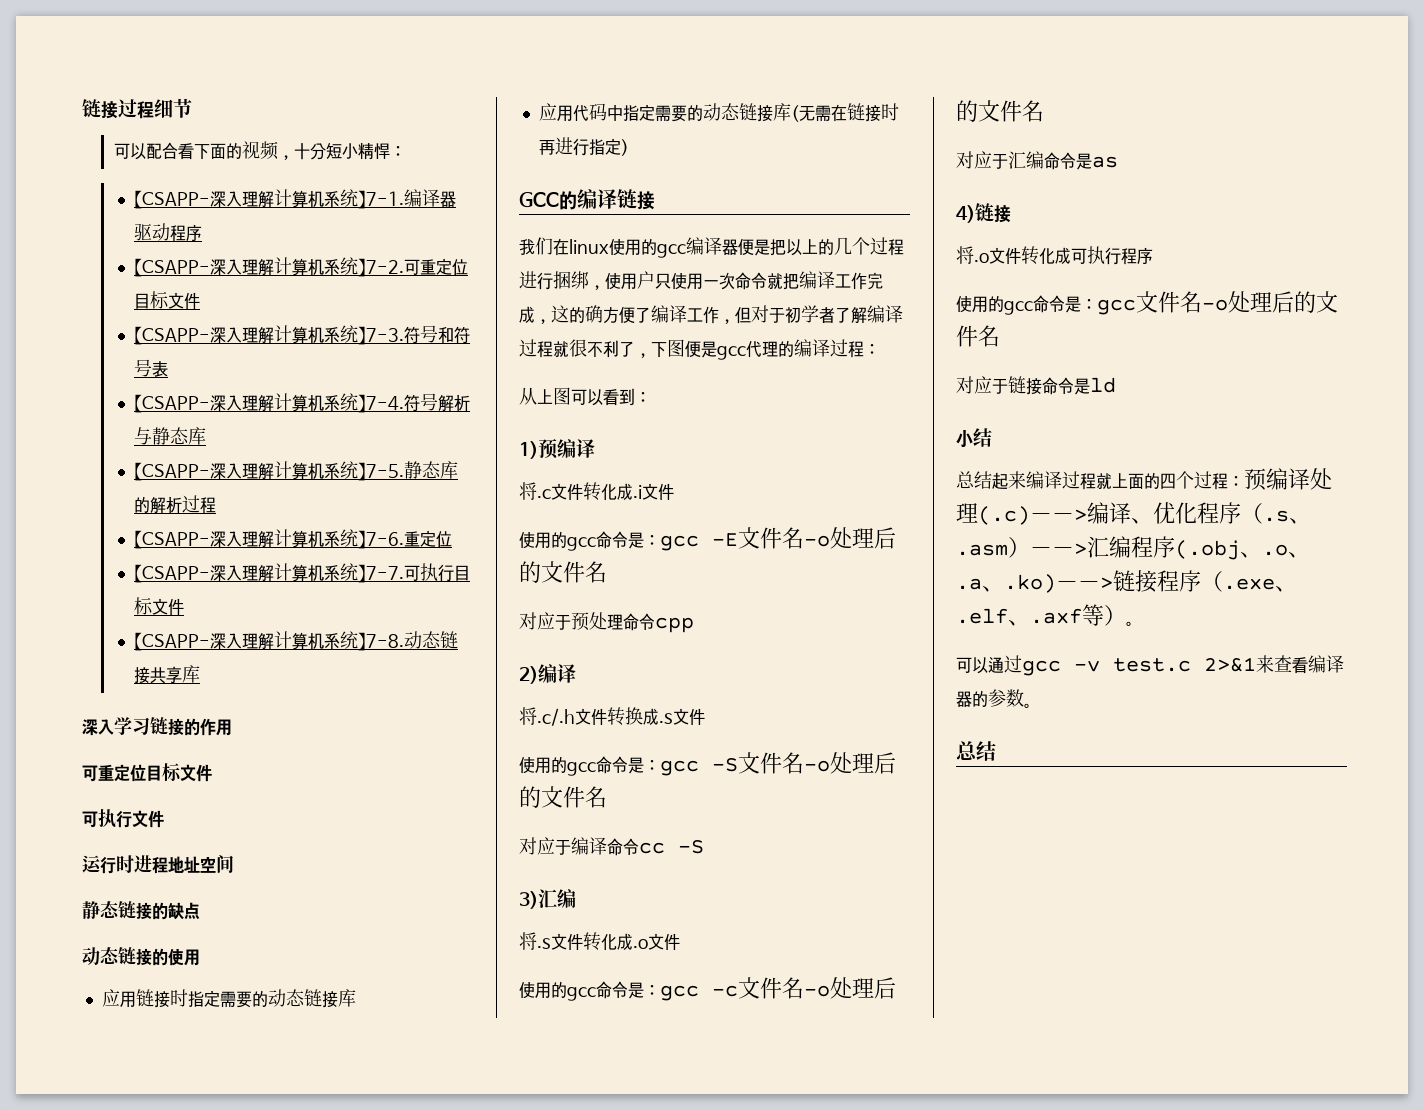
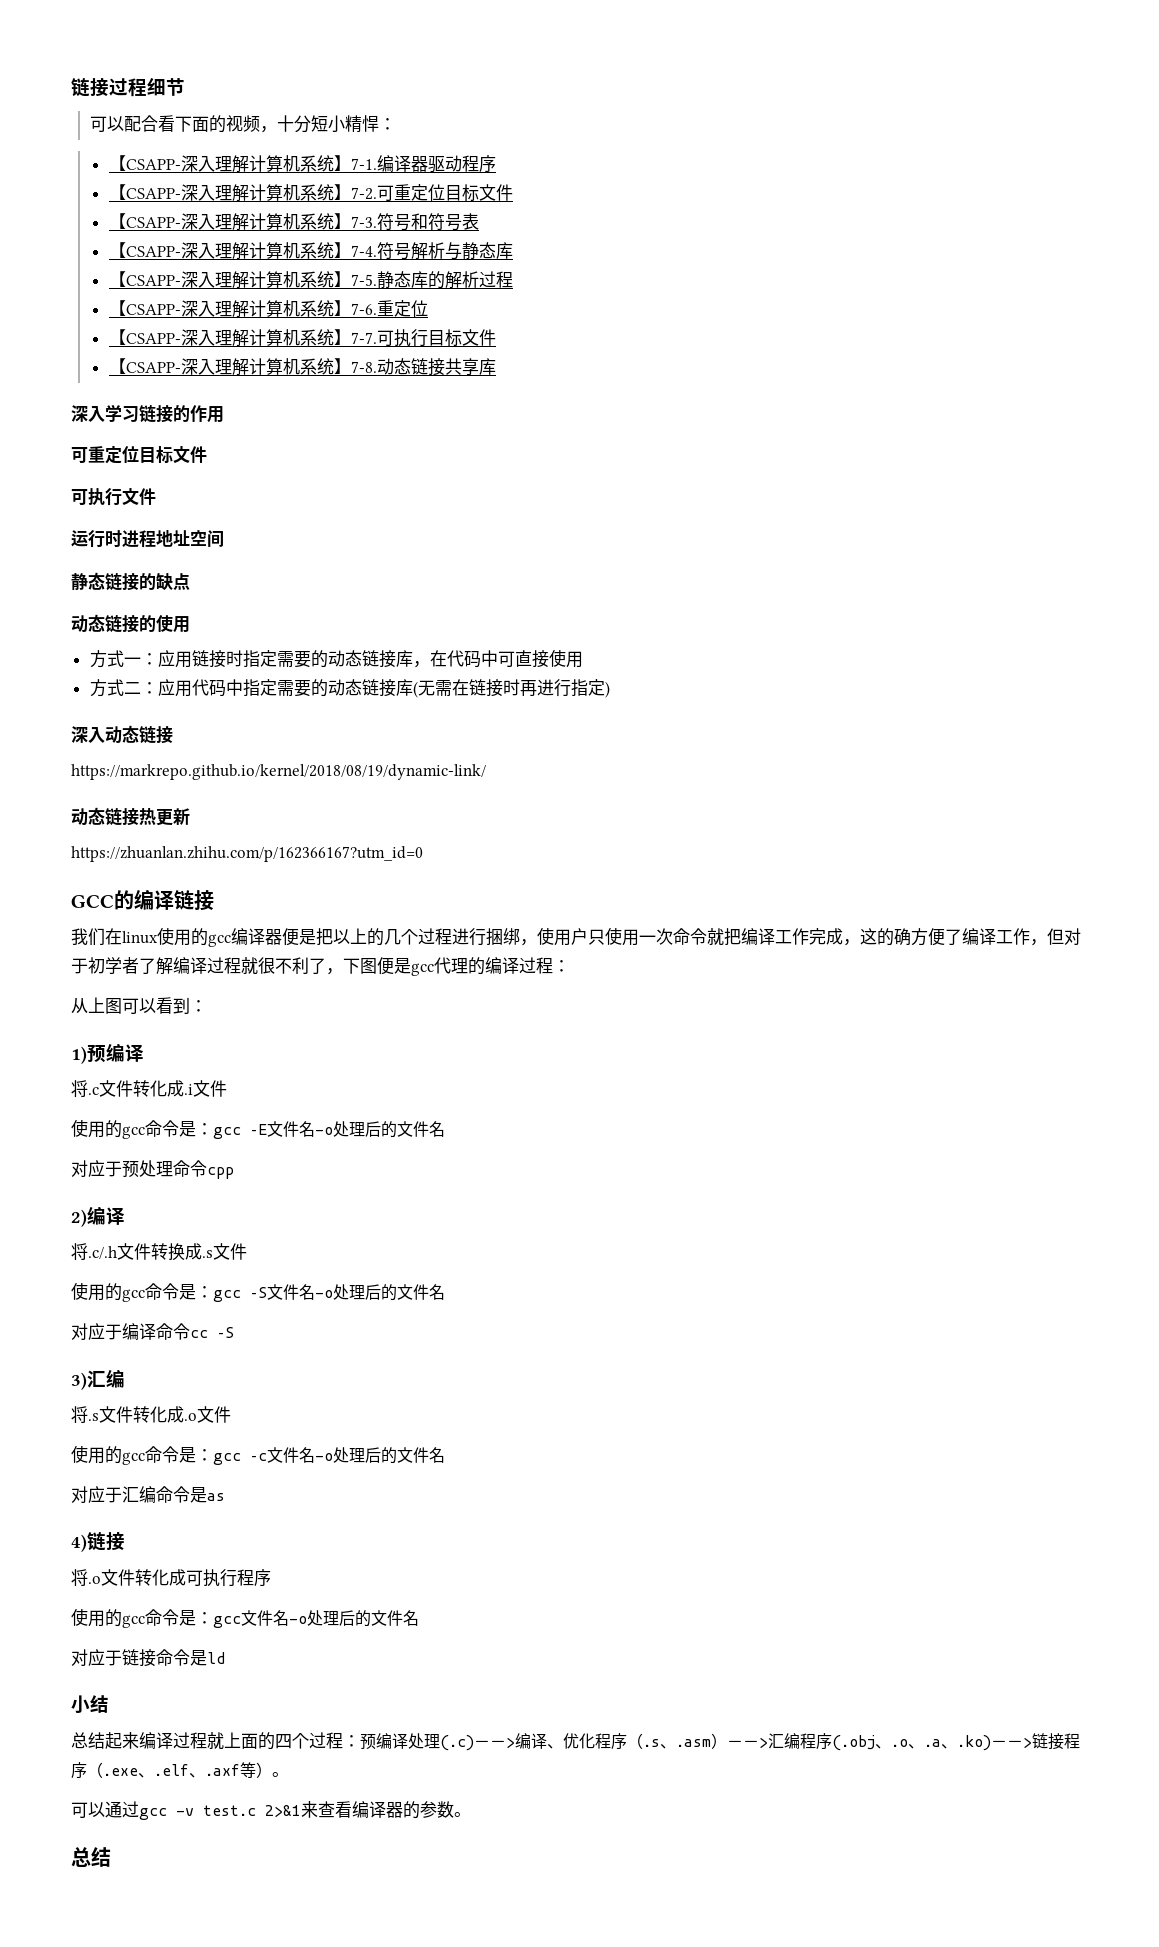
- 应用链接时指定需要的动态链接库
- 应用代码中指定需要的动态链接库(无需在链接时再进行指定)
+ 方式一：应用链接时指定需要的动态链接库，在代码中可直接使用
+ 方式二：应用代码中指定需要的动态链接库(无需在链接时再进行指定)
+ 深入动态链接
+ https://markrepo.github.io/kernel/2018/08/19/dynamic-link/
+ 动态链接热更新
+ https://zhuanlan.zhihu.com/p/162366167?utm_id=0

